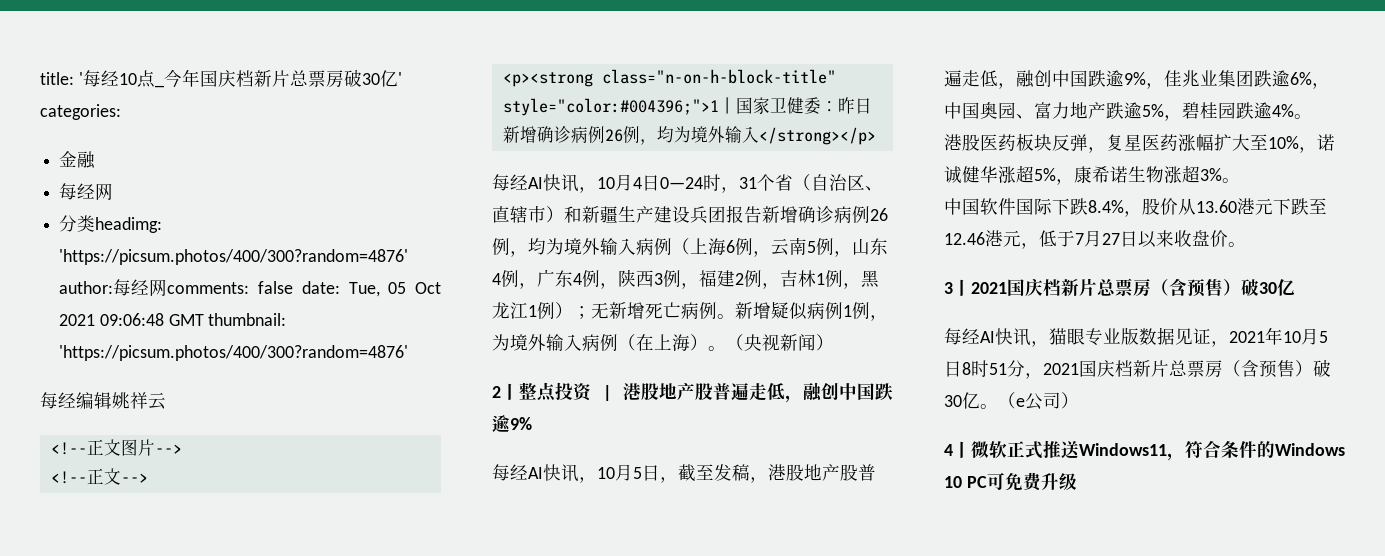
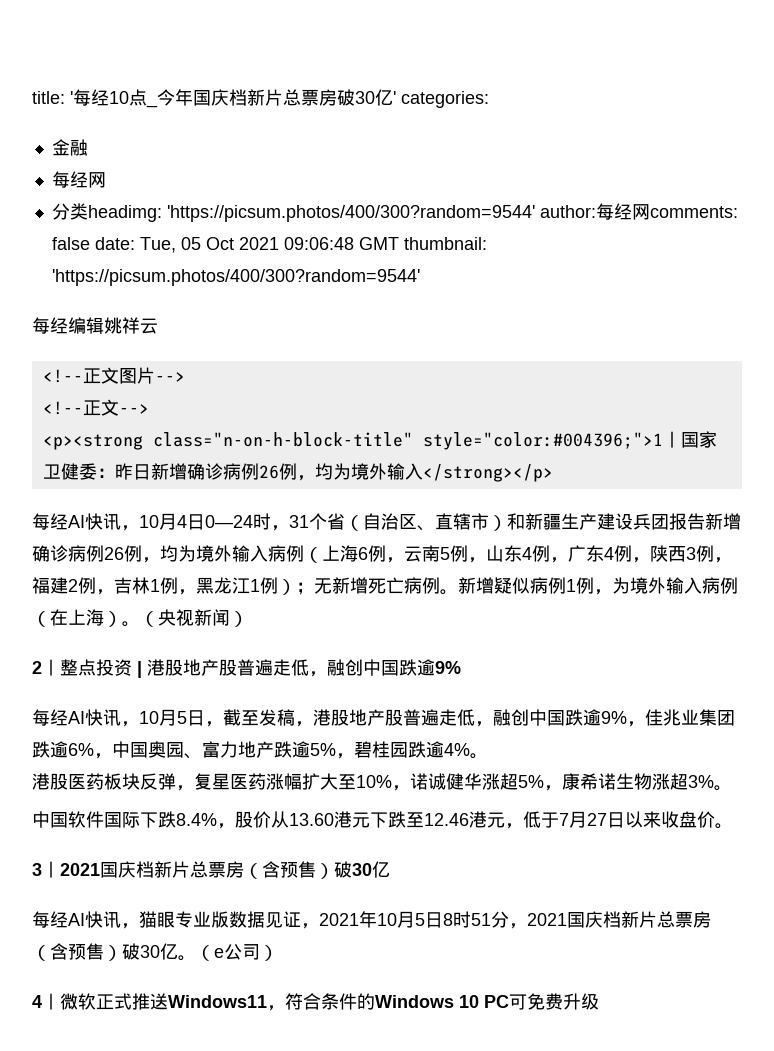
- 分类headimg: 'https://picsum.photos/400/300?random=4876' author:每经网comments: false date: Tue, 05 Oct 2021 09:06:48 GMT thumbnail: 'https://picsum.photos/400/300?random=4876'
+ 分类headimg: 'https://picsum.photos/400/300?random=9544' author:每经网comments: false date: Tue, 05 Oct 2021 09:06:48 GMT thumbnail: 'https://picsum.photos/400/300?random=9544'

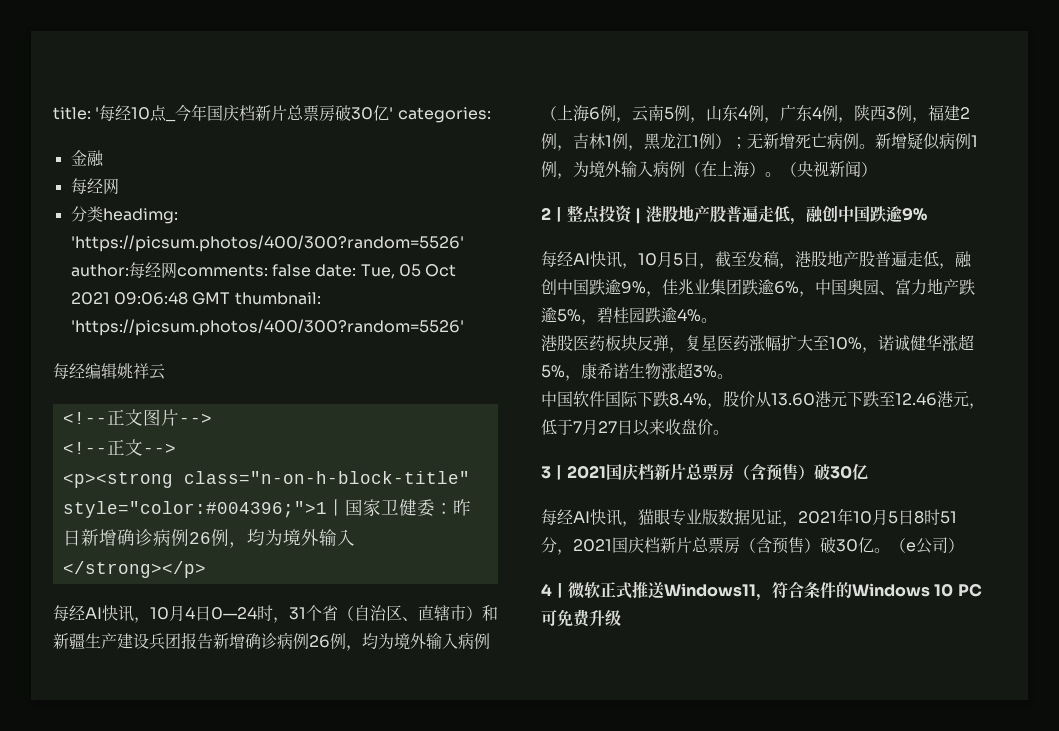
- 分类headimg: 'https://picsum.photos/400/300?random=9544' author:每经网comments: false date: Tue, 05 Oct 2021 09:06:48 GMT thumbnail: 'https://picsum.photos/400/300?random=9544'
+ 分类headimg: 'https://picsum.photos/400/300?random=5526' author:每经网comments: false date: Tue, 05 Oct 2021 09:06:48 GMT thumbnail: 'https://picsum.photos/400/300?random=5526'

